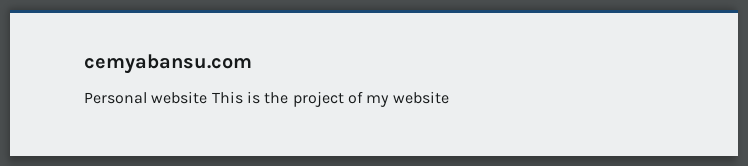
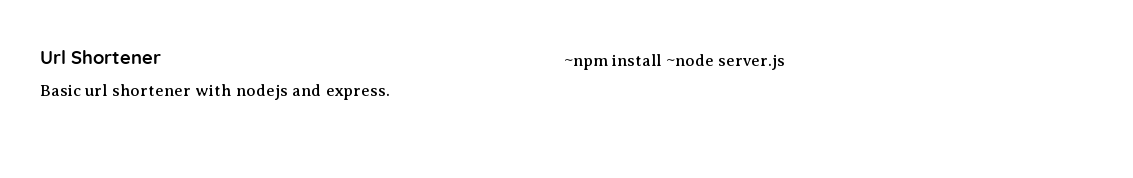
- cemyabansu.com
- Personal website This is the project of my website
+ Url Shortener
+ Basic url shortener with nodejs and express.
+ ~npm install ~node server.js

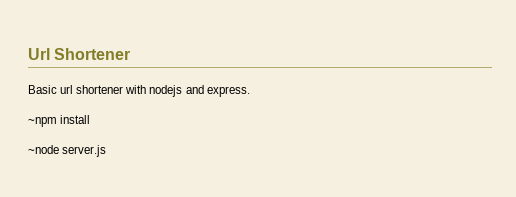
- ~npm install ~node server.js
+ ~npm install
+ ~node server.js

